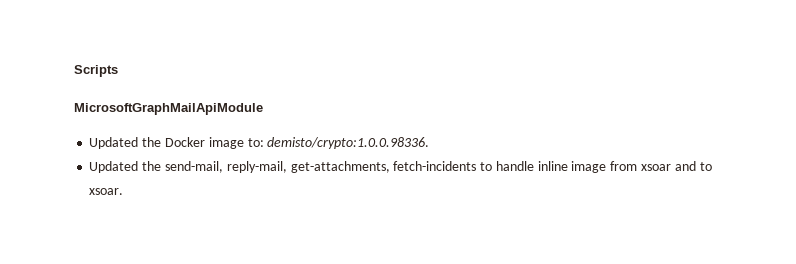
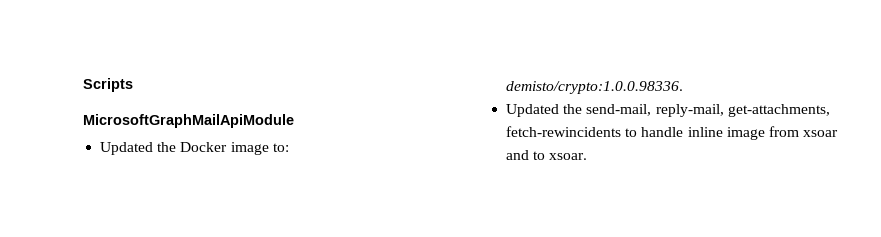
- Updated the send-mail, reply-mail, get-attachments, fetch-incidents to handle inline image from xsoar and to xsoar.
+ Updated the send-mail, reply-mail, get-attachments, fetch-rewincidents to handle inline image from xsoar and to xsoar.

